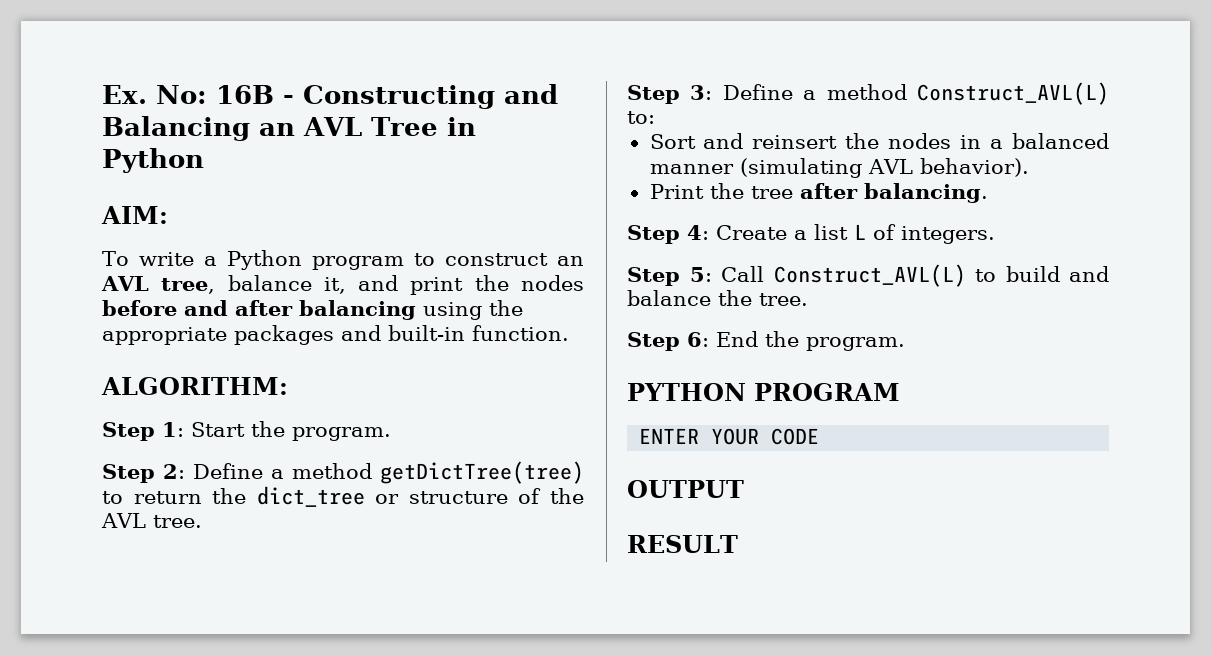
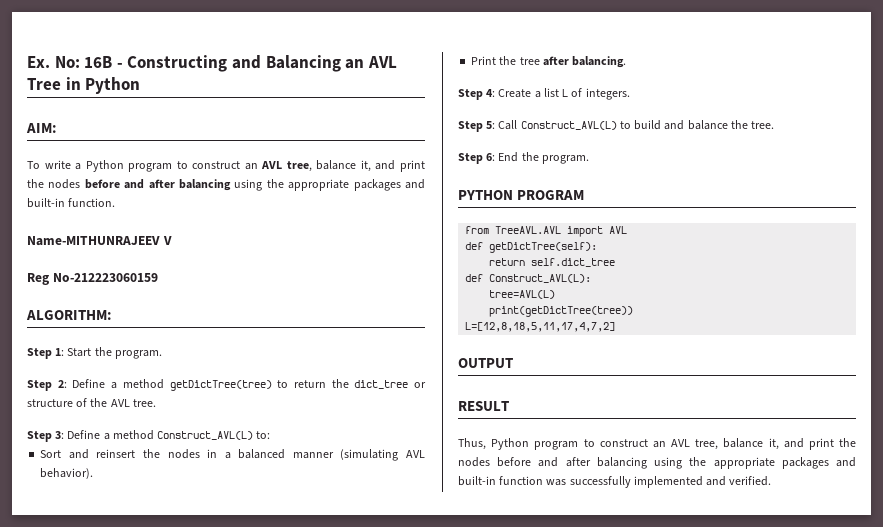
+ Name-MITHUNRAJEEV V
+ Reg No-212223060159
- ENTER YOUR CODE
+ from TreeAVL.AVL import AVL
+ def getDictTree(self):
+ return self.dict_tree
+ def Construct_AVL(L):
+ tree=AVL(L)
+ print(getDictTree(tree))
+ L=[12,8,18,5,11,17,4,7,2]
  OUTPUT
  RESULT
+ Thus, Python program to construct an AVL tree, balance it, and print the nodes before and after balancing using the appropriate packages and built-in function was successfully implemented and verified.

